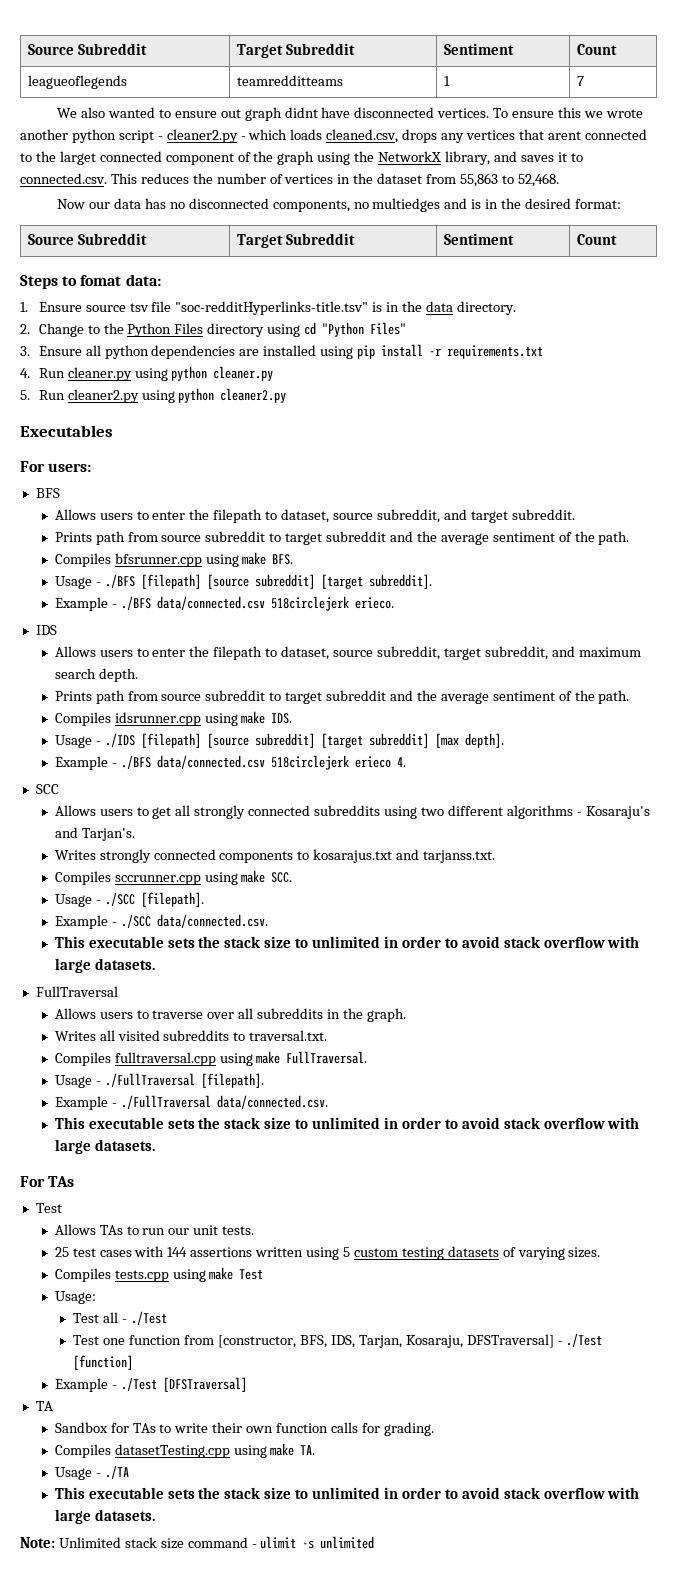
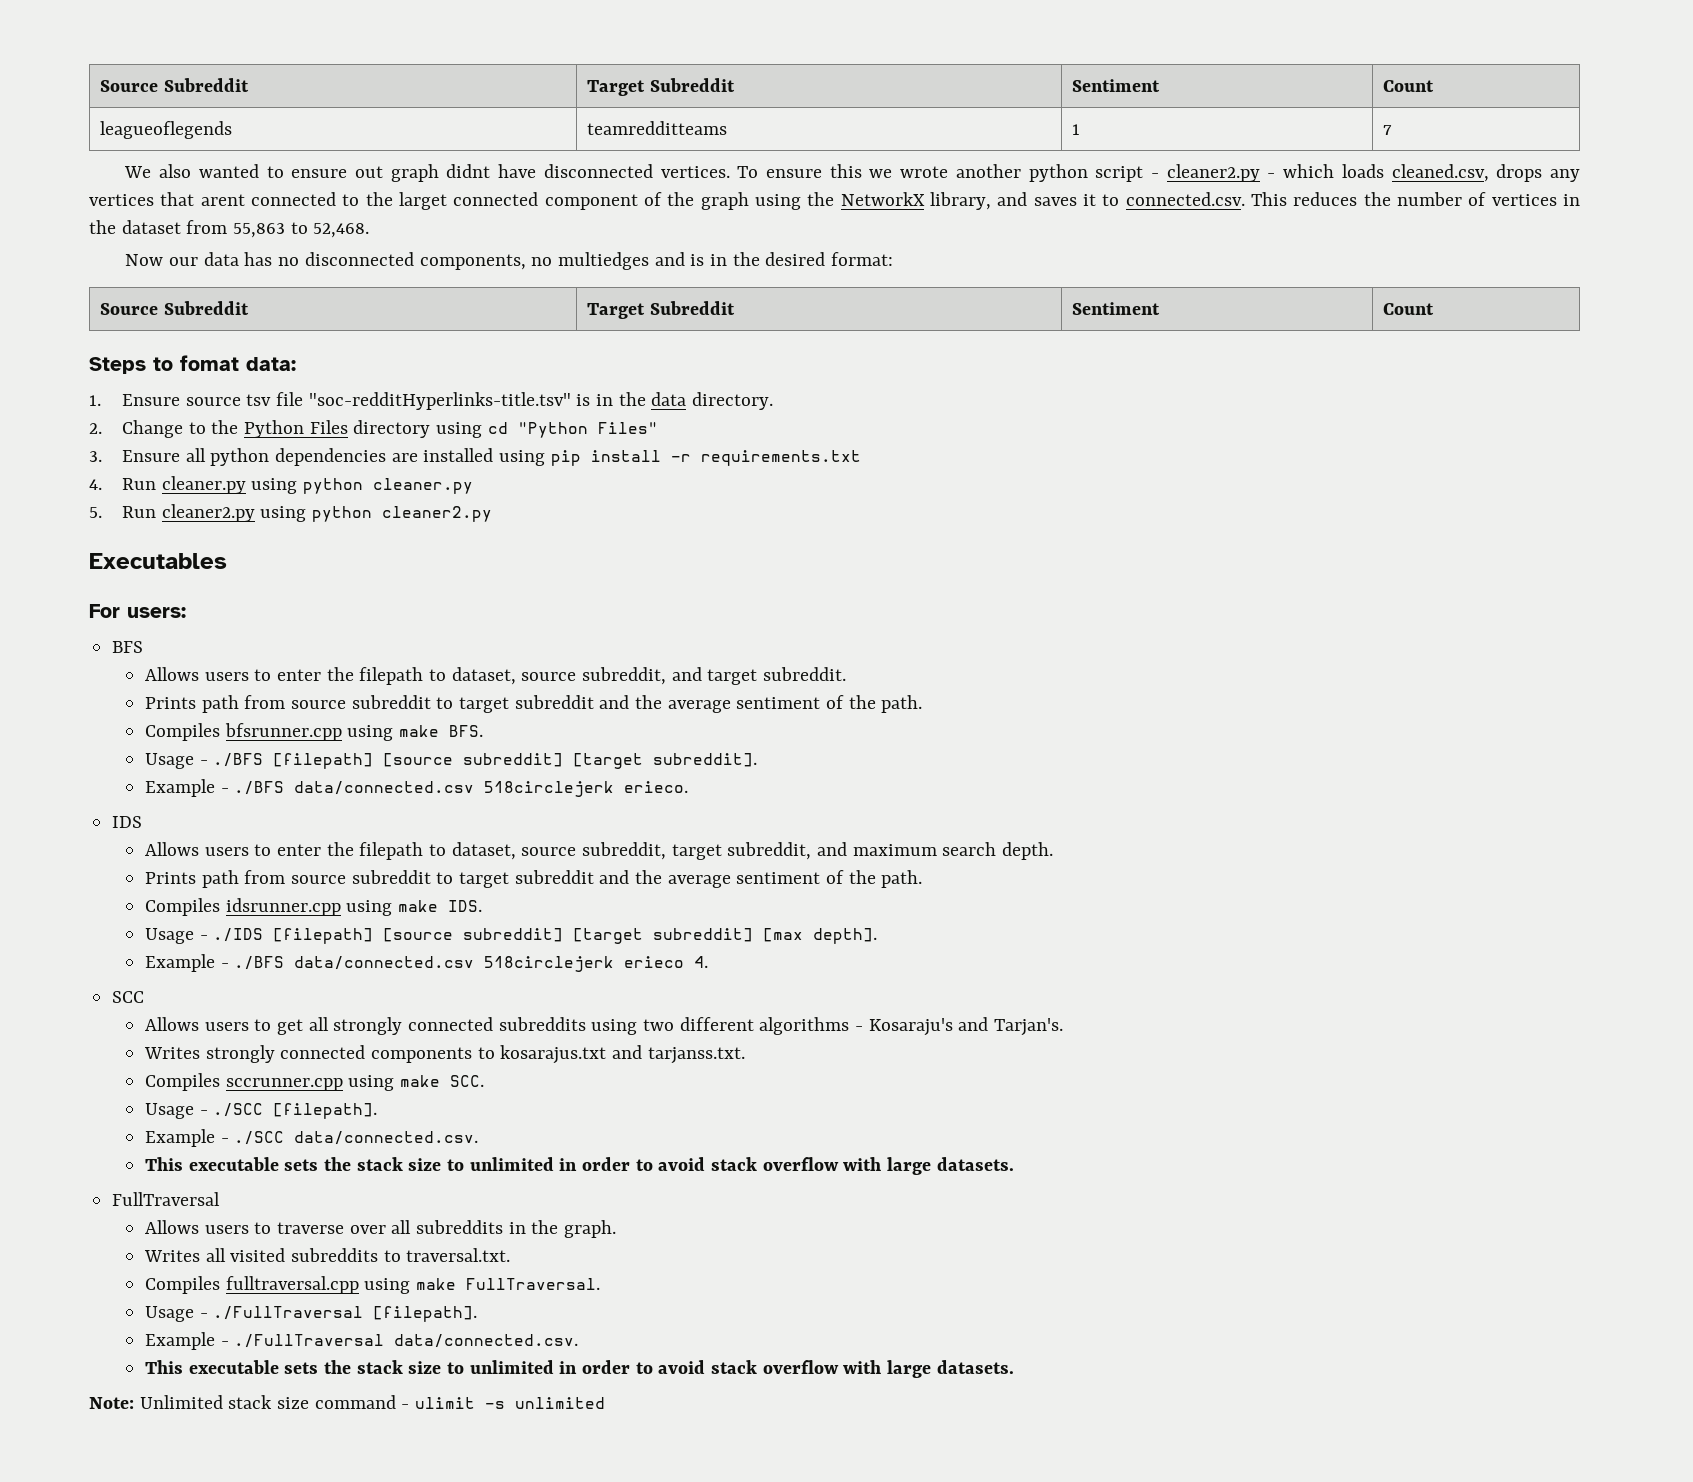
- For TAs
- Test
- Allows TAs to run our unit tests.
- 25 test cases with 144 assertions written using 5 custom testing datasets of varying sizes.
- Compiles tests.cpp using make Test
- Usage:
- Test all - ./Test
- Test one function from [constructor, BFS, IDS, Tarjan, Kosaraju, DFSTraversal] - ./Test [function]
- Example - ./Test [DFSTraversal]
- TA
- Sandbox for TAs to write their own function calls for grading.
- Compiles datasetTesting.cpp using make TA.
- Usage - ./TA
- This executable sets the stack size to unlimited in order to avoid stack overflow with large datasets.

